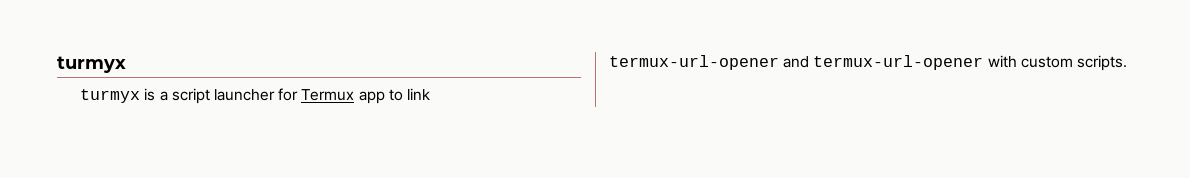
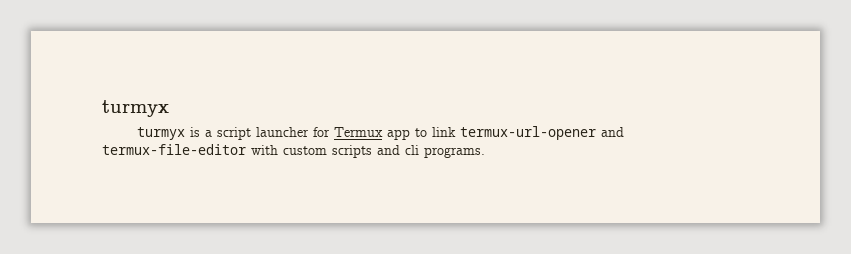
- turmyx is a script launcher for Termux app to link termux-url-opener and termux-url-opener with custom scripts.
+ turmyx is a script launcher for Termux app to link termux-url-opener and termux-file-editor with custom scripts and cli programs.

